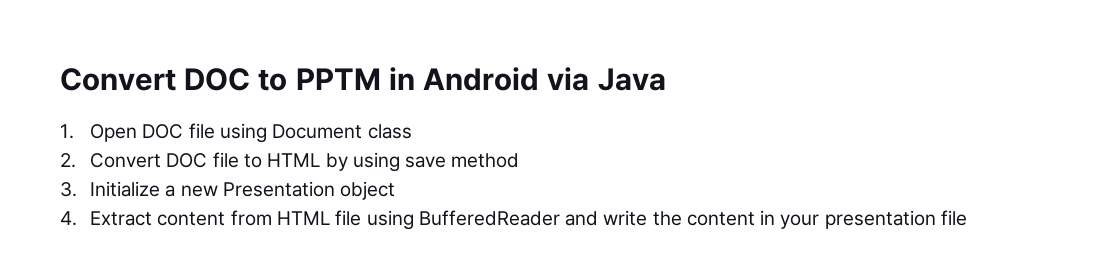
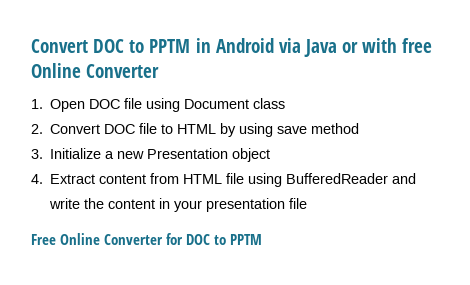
- Convert DOC to PPTM in Android via Java
+ Convert DOC to PPTM in Android via Java or with free Online Converter
+ Free Online Converter for DOC to PPTM

